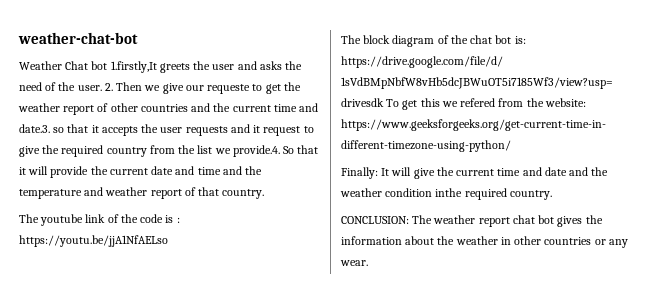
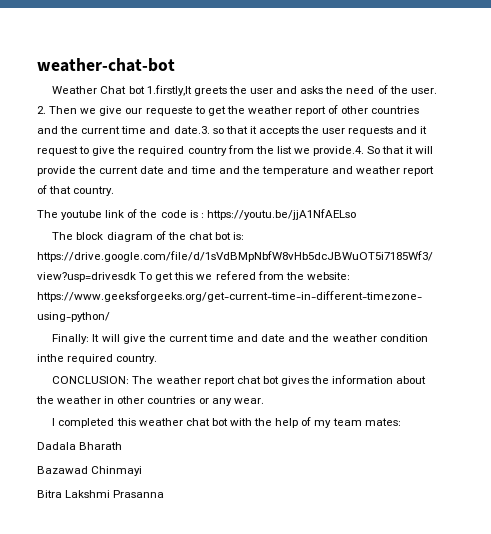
+ I completed this weather chat bot with the help of my team mates:
+ Dadala Bharath
+ Bazawad Chinmayi
+ Bitra Lakshmi Prasanna

